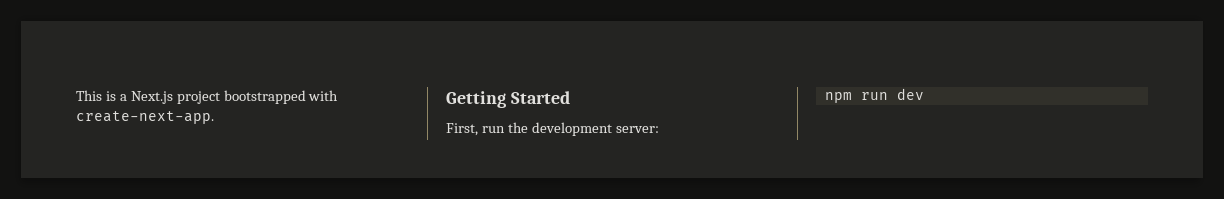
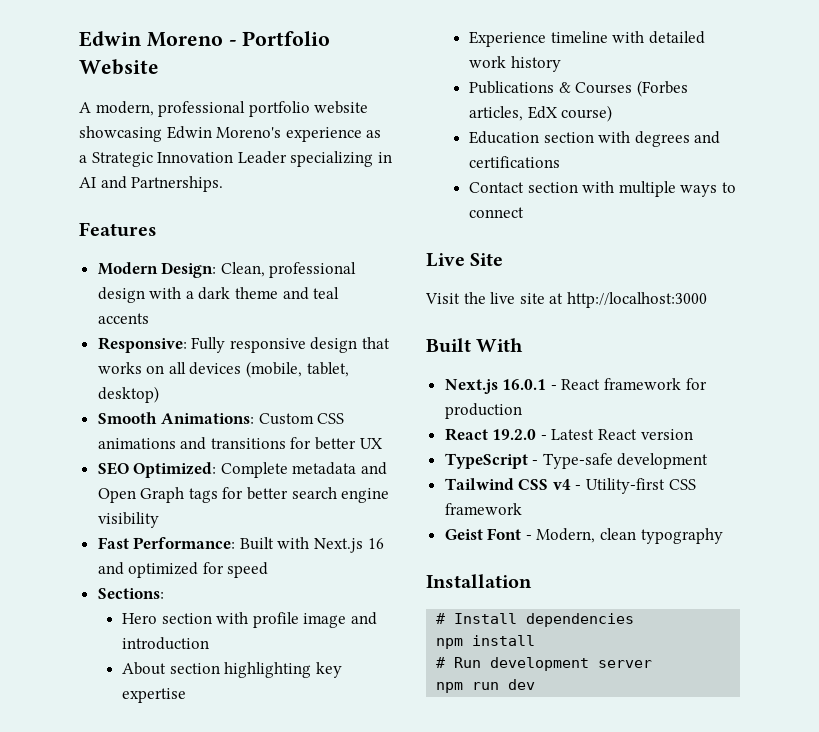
- This is a Next.js project bootstrapped with create-next-app.
- Getting Started
- First, run the development server:
+ Edwin Moreno - Portfolio Website
+ A modern, professional portfolio website showcasing Edwin Moreno's experience as a Strategic Innovation Leader specializing in AI and Partnerships.
+ Features
+ Modern Design: Clean, professional design with a dark theme and teal accents
+ Responsive: Fully responsive design that works on all devices (mobile, tablet, desktop)
+ Smooth Animations: Custom CSS animations and transitions for better UX
+ SEO Optimized: Complete metadata and Open Graph tags for better search engine visibility
+ Fast Performance: Built with Next.js 16 and optimized for speed
+ Sections:
+ Hero section with profile image and introduction
+ About section highlighting key expertise
+ Experience timeline with detailed work history
+ Publications & Courses (Forbes articles, EdX course)
+ Education section with degrees and certifications
+ Contact section with multiple ways to connect
+ Live Site
+ Visit the live site at http://localhost:3000
+ Built With
+ Next.js 16.0.1 - React framework for production
+ React 19.2.0 - Latest React version
+ TypeScript - Type-safe development
+ Tailwind CSS v4 - Utility-first CSS framework
+ Geist Font - Modern, clean typography
+ Installation
+ # Install dependencies
+ npm install
+ # Run development server

